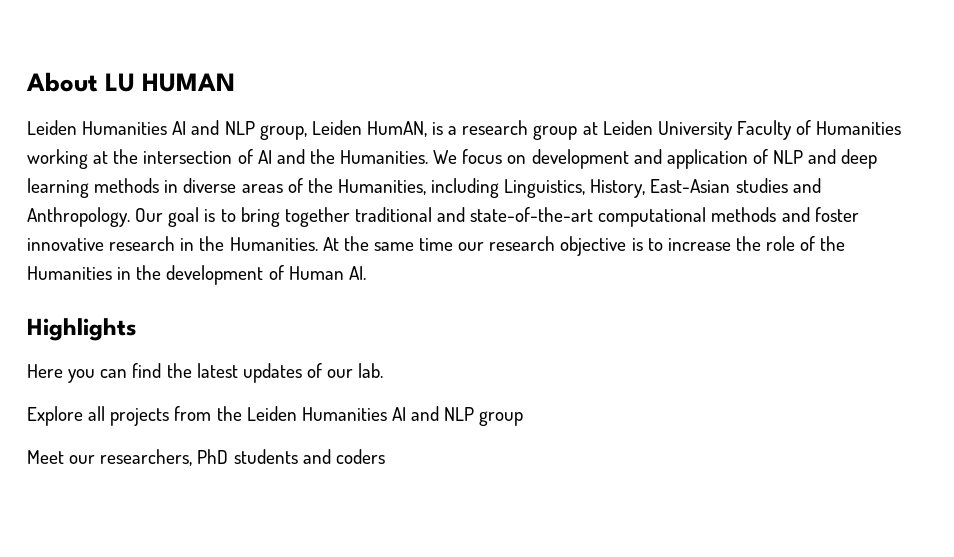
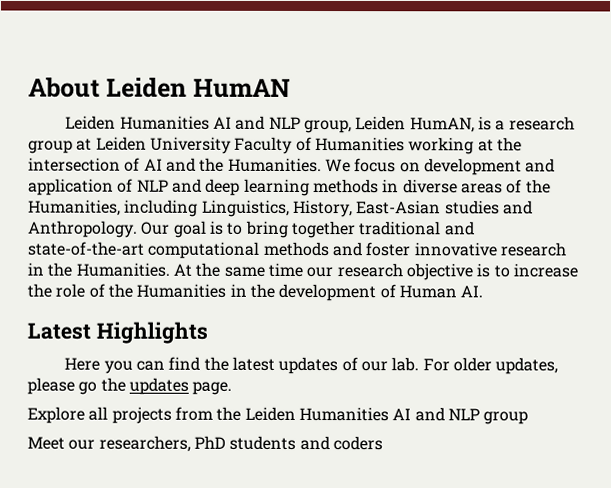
- About LU HUMAN
+ About Leiden HumAN
- Highlights
+ Latest Highlights
+ For older updates, please go the updates page.

